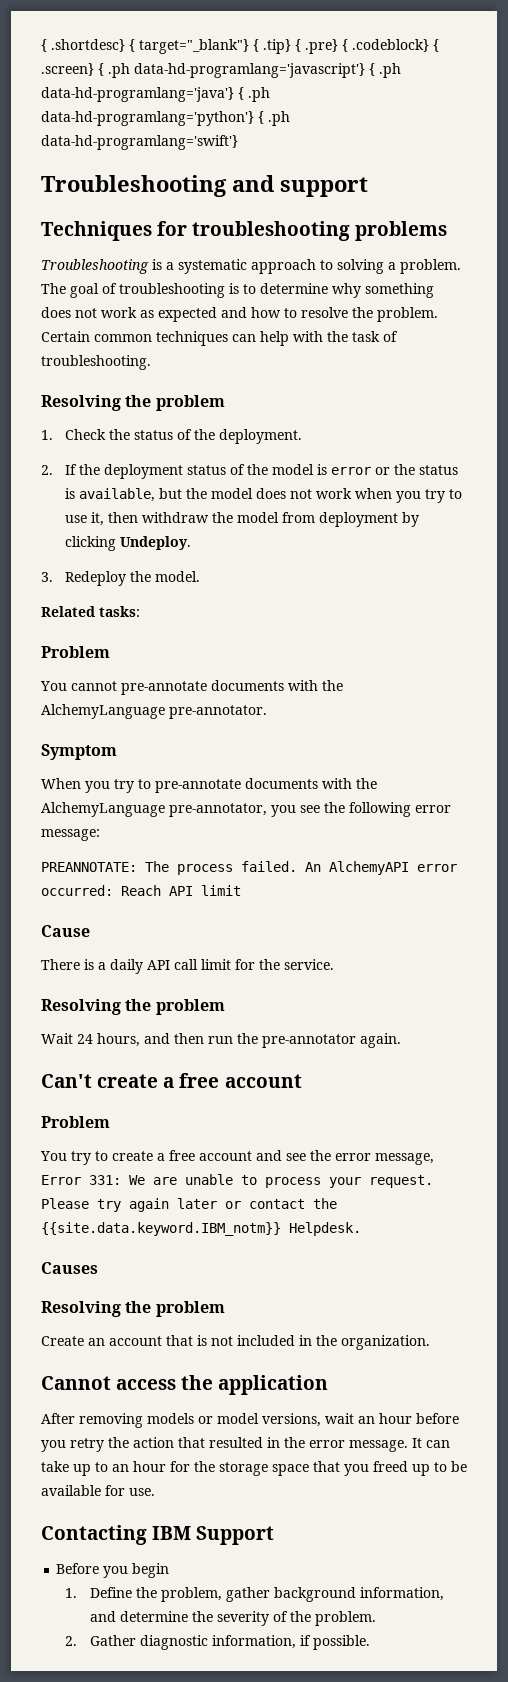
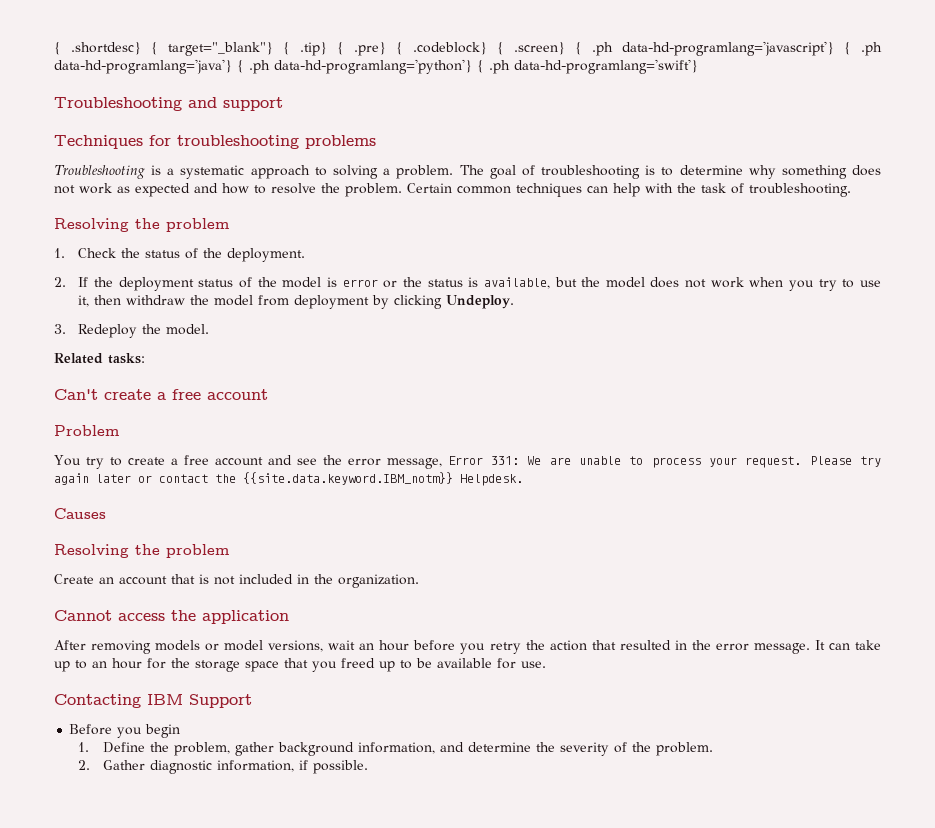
  Related tasks:
- Problem
- You cannot pre-annotate documents with the AlchemyLanguage pre-annotator.
- Symptom
- When you try to pre-annotate documents with the AlchemyLanguage pre-annotator, you see the following error message:
- PREANNOTATE: The process failed. An AlchemyAPI error occurred: Reach API limit
- Cause
- There is a daily API call limit for the service.
- Resolving the problem
- Wait 24 hours, and then run the pre-annotator again.

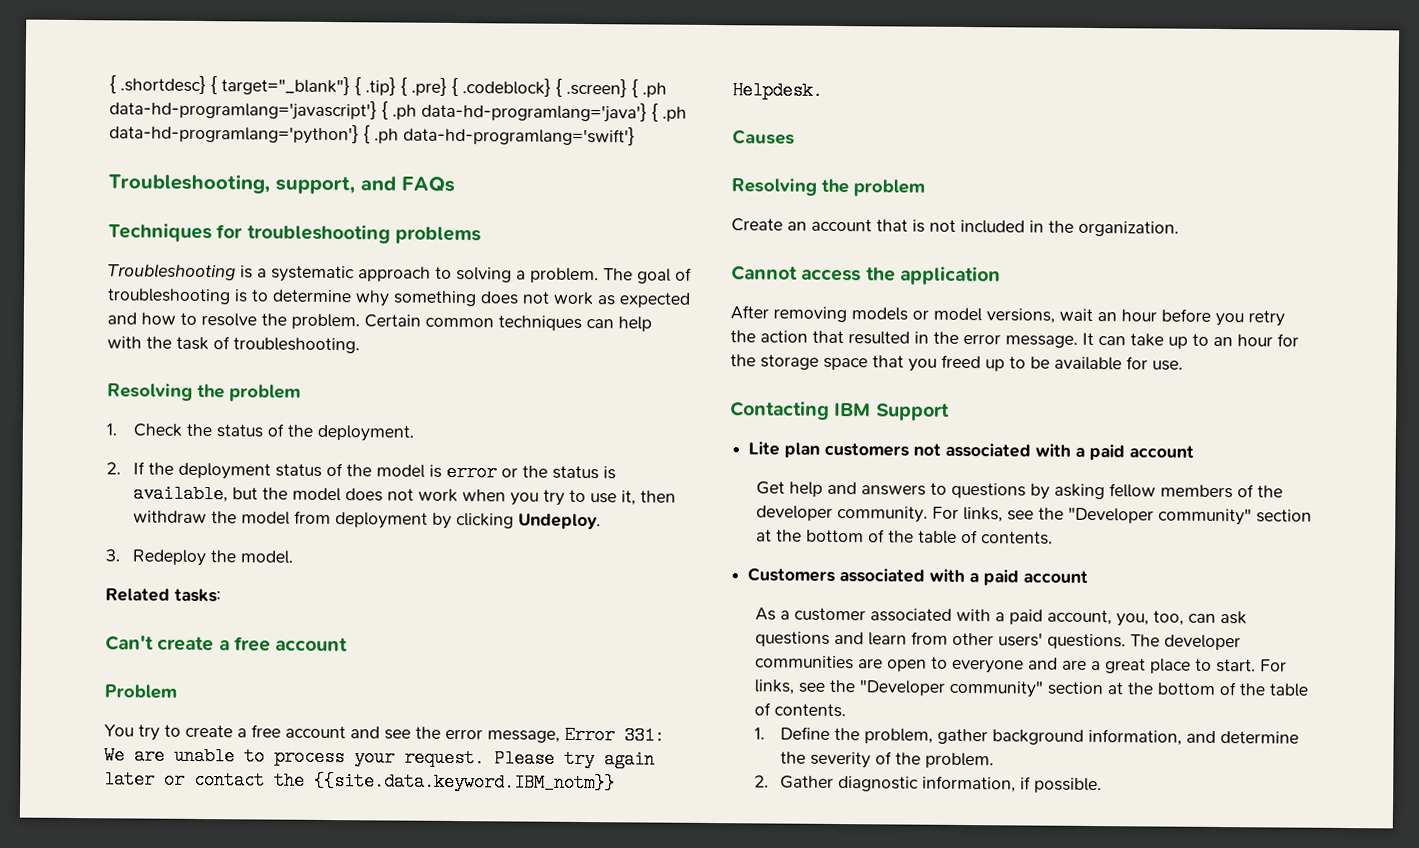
- Troubleshooting and support
+ Troubleshooting, support, and FAQs
- Before you begin
+ Lite plan customers not associated with a paid account
+ Get help and answers to questions by asking fellow members of the developer community. For links, see the "Developer community" section at the bottom of the table of contents.
+ Customers associated with a paid account
+ As a customer associated with a paid account, you, too, can ask questions and learn from other users' questions. The developer communities are open to everyone and are a great place to start. For links, see the "Developer community" section at the bottom of the table of contents.

